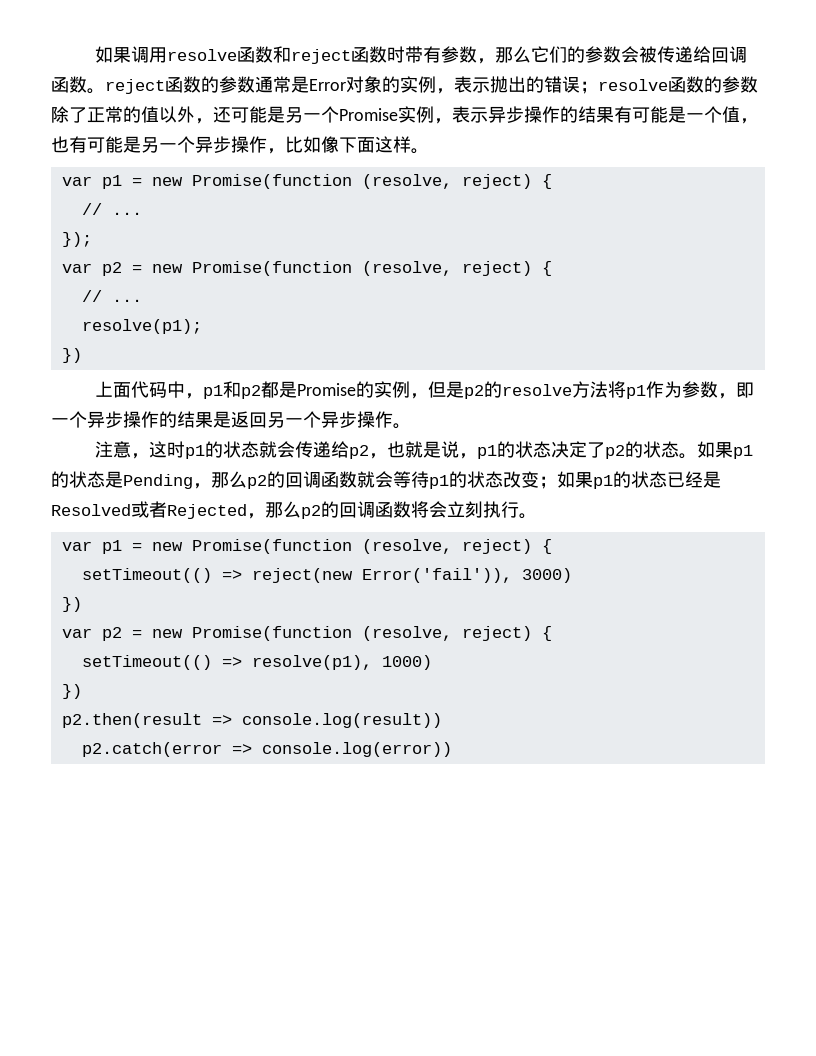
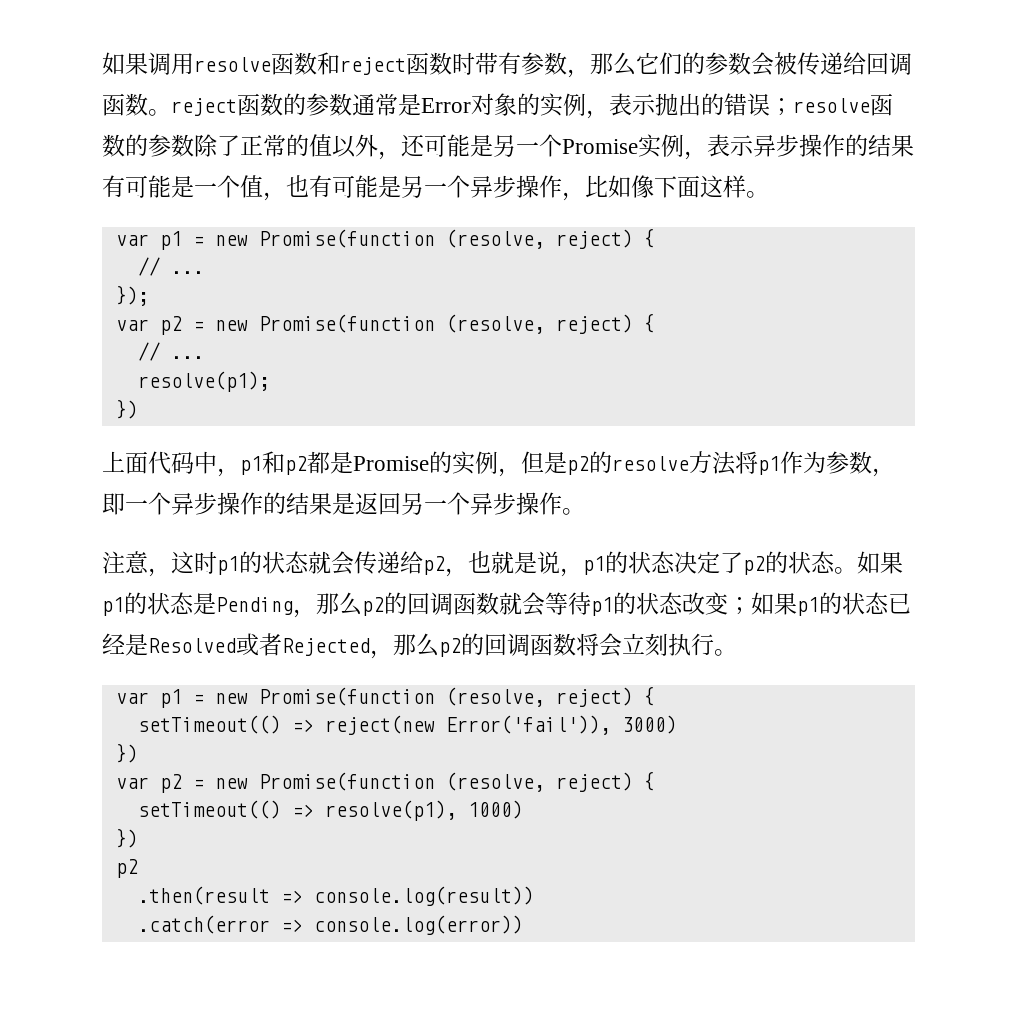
  setTimeout(() => resolve(p1), 1000)
  })
- p2.then(result => console.log(result))
+ p2
+ .then(result => console.log(result))
- p2.catch(error => console.log(error))
+ .catch(error => console.log(error))

